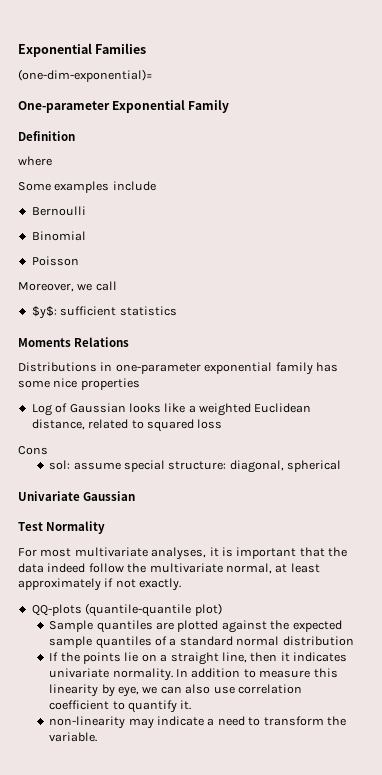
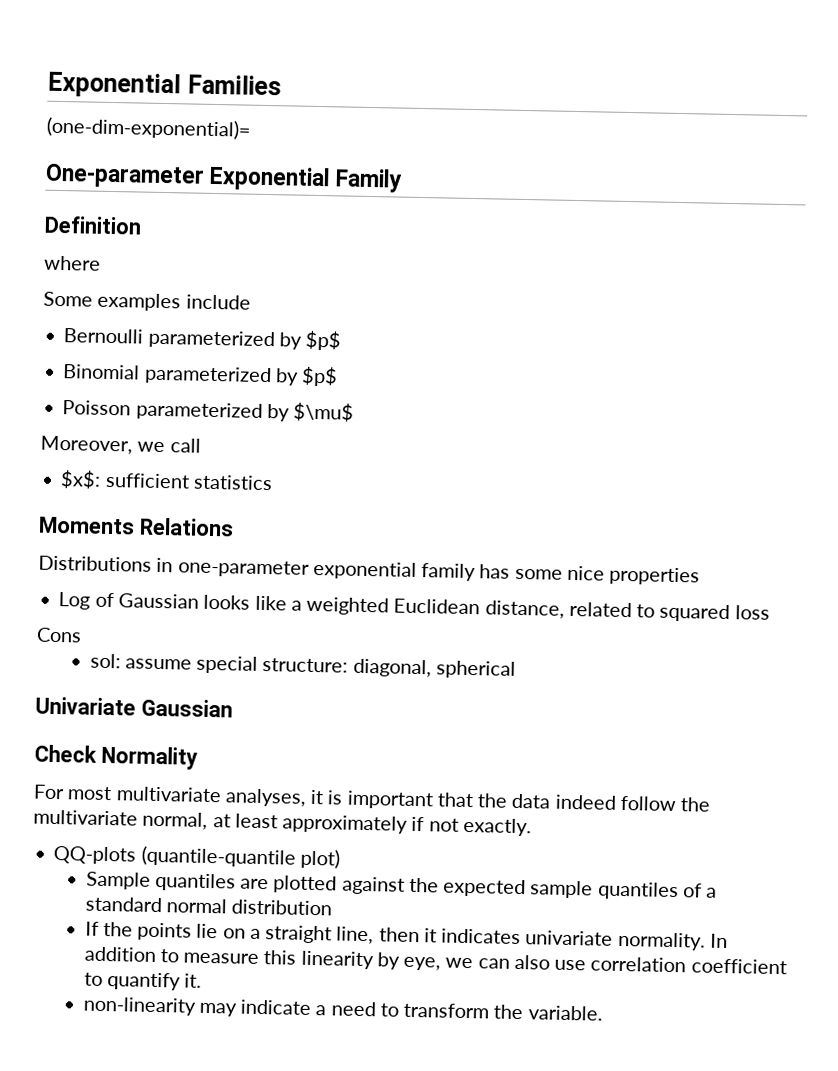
- Bernoulli
- Binomial
- Poisson
+ Bernoulli parameterized by $p$
+ Binomial parameterized by $p$
+ Poisson parameterized by $\mu$
- $y$: sufficient statistics
+ $x$: sufficient statistics
- Test Normality
+ Check Normality

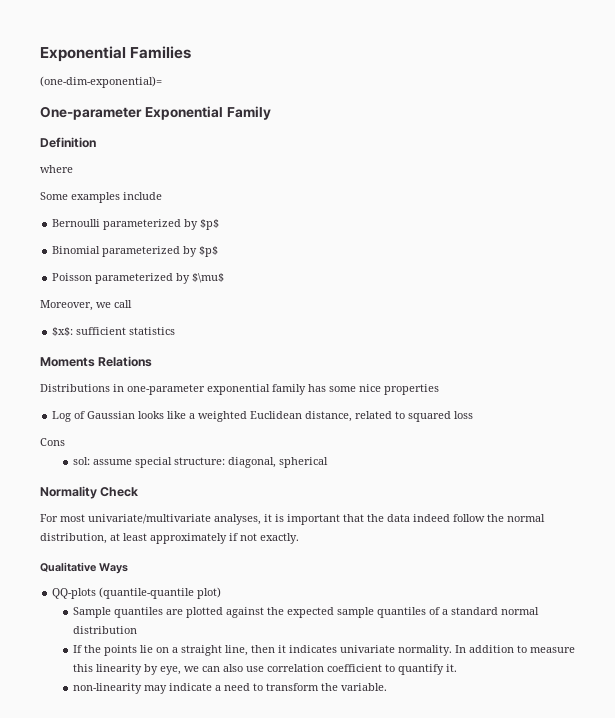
- Univariate Gaussian
- Check Normality
+ Normality Check
- For most multivariate analyses, it is important that the data indeed follow the multivariate normal, at least approximately if not exactly.
+ For most univariate/multivariate analyses, it is important that the data indeed follow the normal distribution, at least approximately if not exactly.
+ Qualitative Ways

